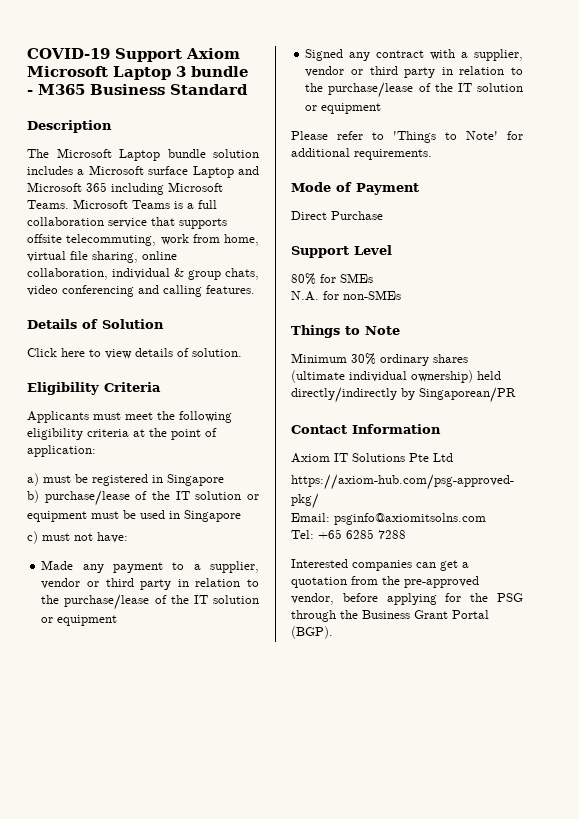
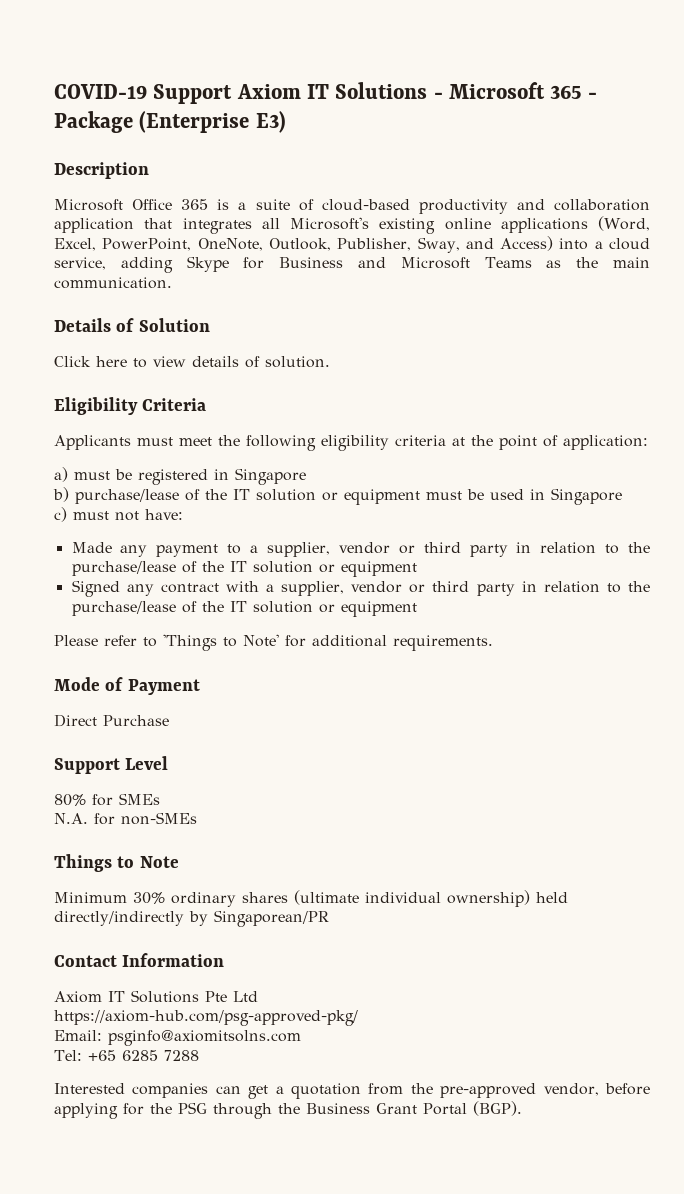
- COVID-19 Support Axiom Microsoft Laptop 3 bundle - M365 Business Standard
+ COVID-19 Support Axiom IT Solutions - Microsoft 365 - Package (Enterprise E3)
  Description
- The Microsoft Laptop bundle solution includes a Microsoft surface Laptop and Microsoft 365 including Microsoft Teams. Microsoft Teams is a full collaboration service that supports offsite telecommuting, work from home, virtual file sharing, online collaboration, individual & group chats, video conferencing and calling features.
+ Microsoft Office 365 is a suite of cloud-based productivity and collaboration application that integrates all Microsoft's existing online applications (Word, Excel, PowerPoint, OneNote, Outlook, Publisher, Sway, and Access) into a cloud service, adding Skype for Business and Microsoft Teams as the main communication.

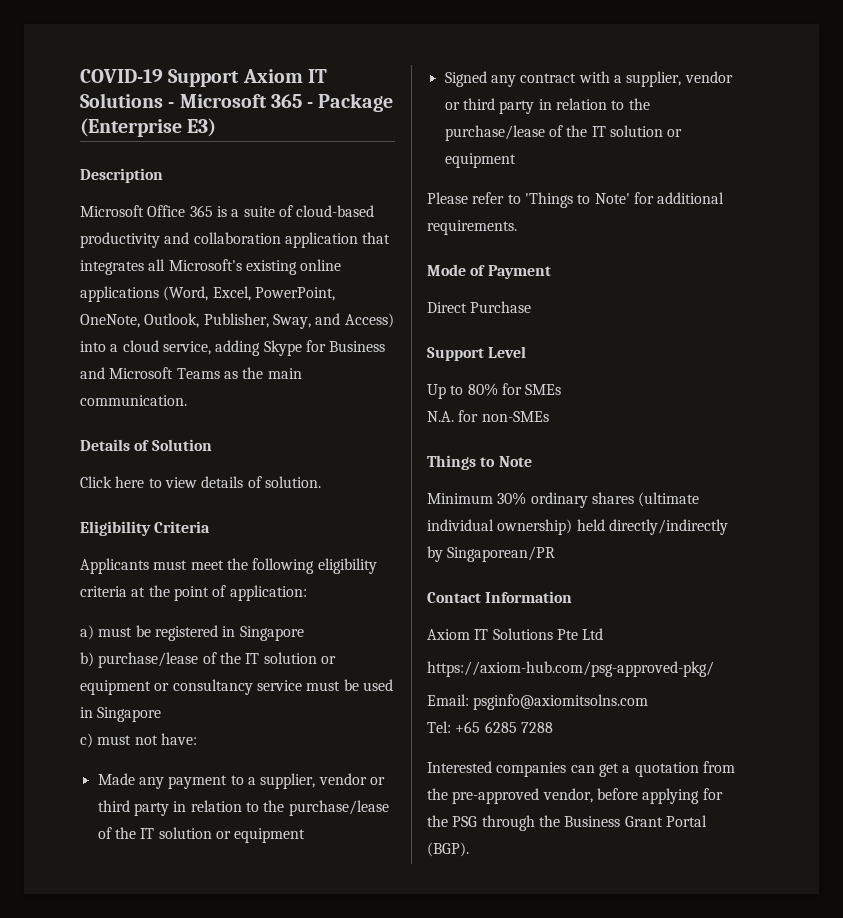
- b) purchase/lease of the IT solution or equipment must be used in Singapore
+ b) purchase/lease of the IT solution or equipment or consultancy service must be used in Singapore
- 80% for SMEs
+ Up to 80% for SMEs

